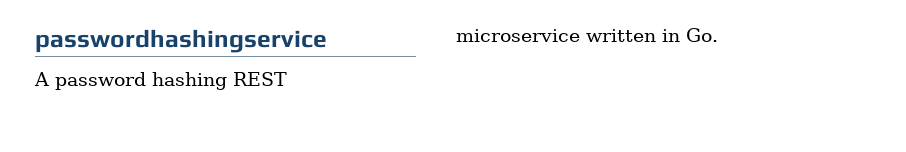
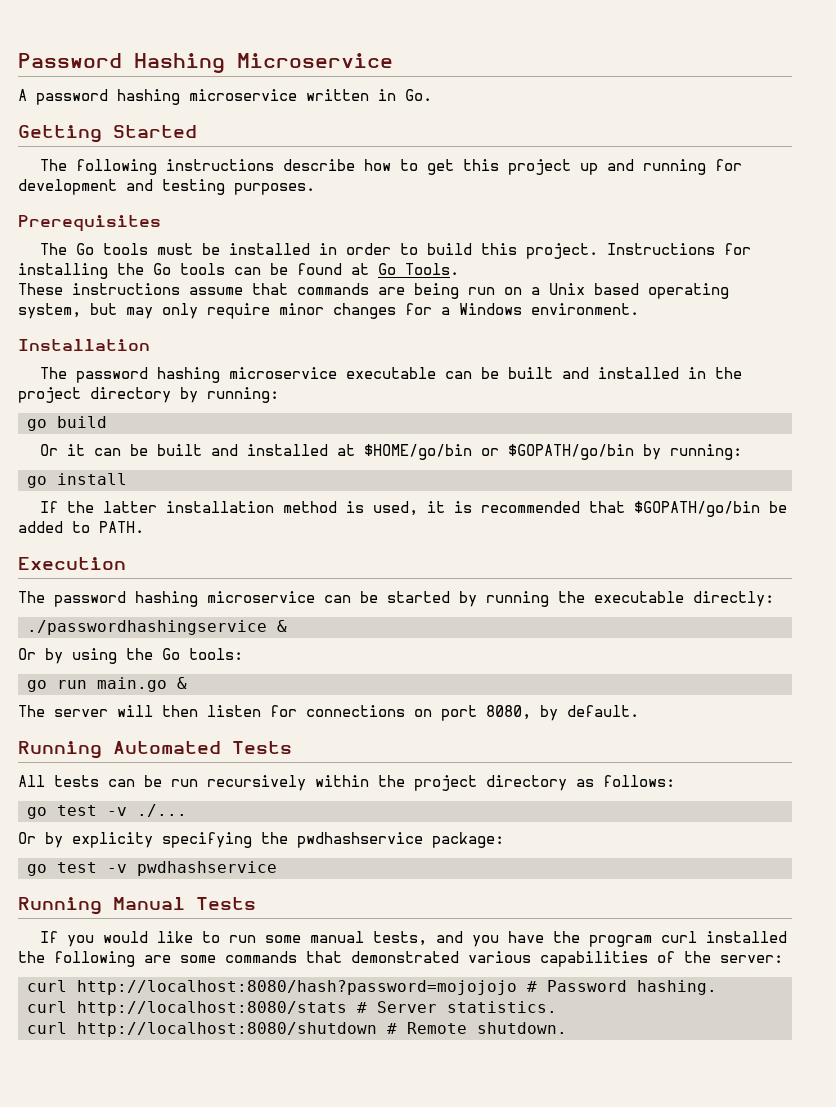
- passwordhashingservice
+ Password Hashing Microservice
- A password hashing REST microservice written in Go.
+ A password hashing microservice written in Go.
+ Getting Started
+ The following instructions describe how to get this project up and running for development and testing purposes.
+ Prerequisites
+ The Go tools must be installed in order to build this project. Instructions for installing the Go tools can be found at Go Tools.
+ These instructions assume that commands are being run on a Unix based operating system, but may only require minor changes for a Windows environment.
+ Installation
+ The password hashing microservice executable can be built and installed in the project directory by running:
+ go build
+ Or it can be built and installed at $HOME/go/bin or $GOPATH/go/bin by running:
+ go install
+ If the latter installation method is used, it is recommended that $GOPATH/go/bin be added to PATH.
+ Execution
+ The password hashing microservice can be started by running the executable directly:
+ ./passwordhashingservice &
+ Or by using the Go tools:
+ go run main.go &
+ The server will then listen for connections on port 8080, by default.
+ Running Automated Tests
+ All tests can be run recursively within the project directory as follows:
+ go test -v ./...
+ Or by explicity specifying the pwdhashservice package:
+ go test -v pwdhashservice
+ Running Manual Tests
+ If you would like to run some manual tests, and you have the program curl installed the following are some commands that demonstrated various capabilities of the server:
+ curl http://localhost:8080/hash?password=mojojojo # Password hashing.
+ curl http://localhost:8080/stats # Server statistics.
+ curl http://localhost:8080/shutdown # Remote shutdown.

